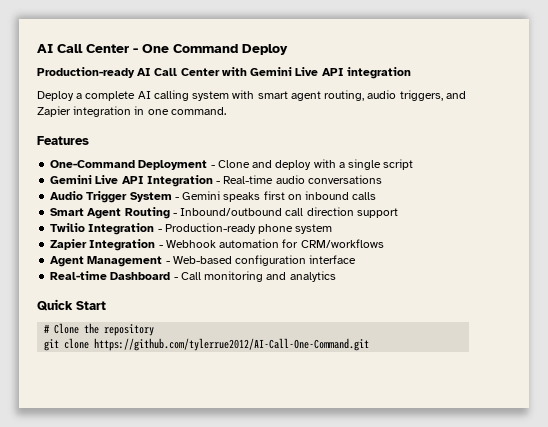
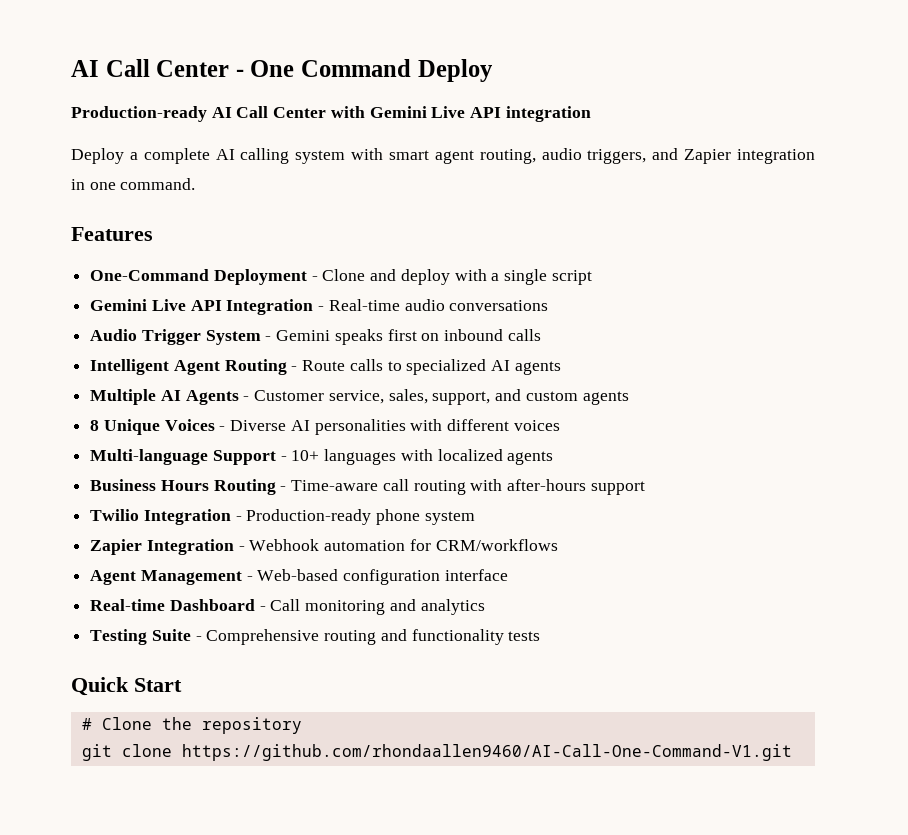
- Smart Agent Routing - Inbound/outbound call direction support
+ Intelligent Agent Routing - Route calls to specialized AI agents
+ Multiple AI Agents - Customer service, sales, support, and custom agents
+ 8 Unique Voices - Diverse AI personalities with different voices
+ Multi-language Support - 10+ languages with localized agents
+ Business Hours Routing - Time-aware call routing with after-hours support
+ Testing Suite - Comprehensive routing and functionality tests
- git clone https://github.com/tylerrue2012/AI-Call-One-Command.git
+ git clone https://github.com/rhondaallen9460/AI-Call-One-Command-V1.git

